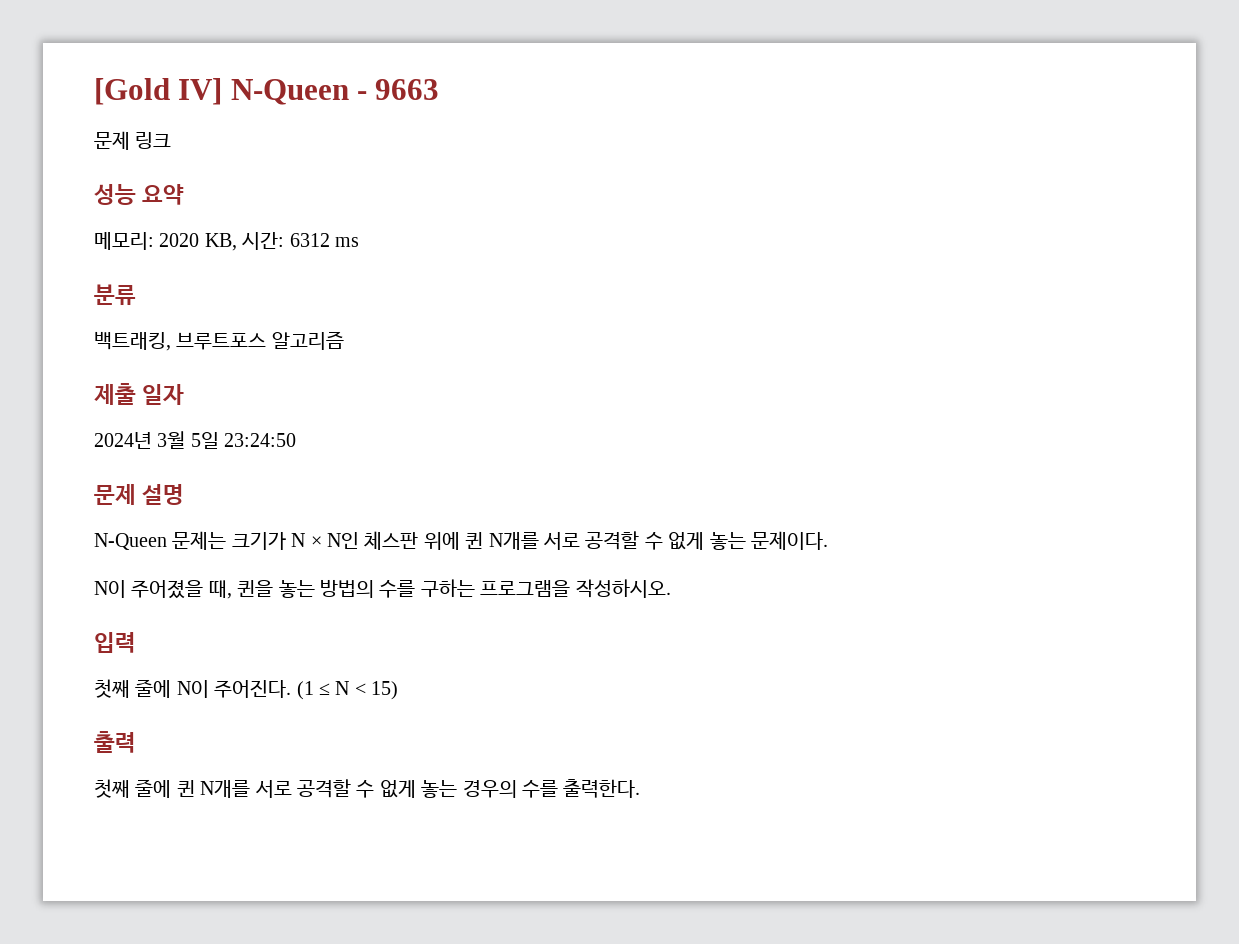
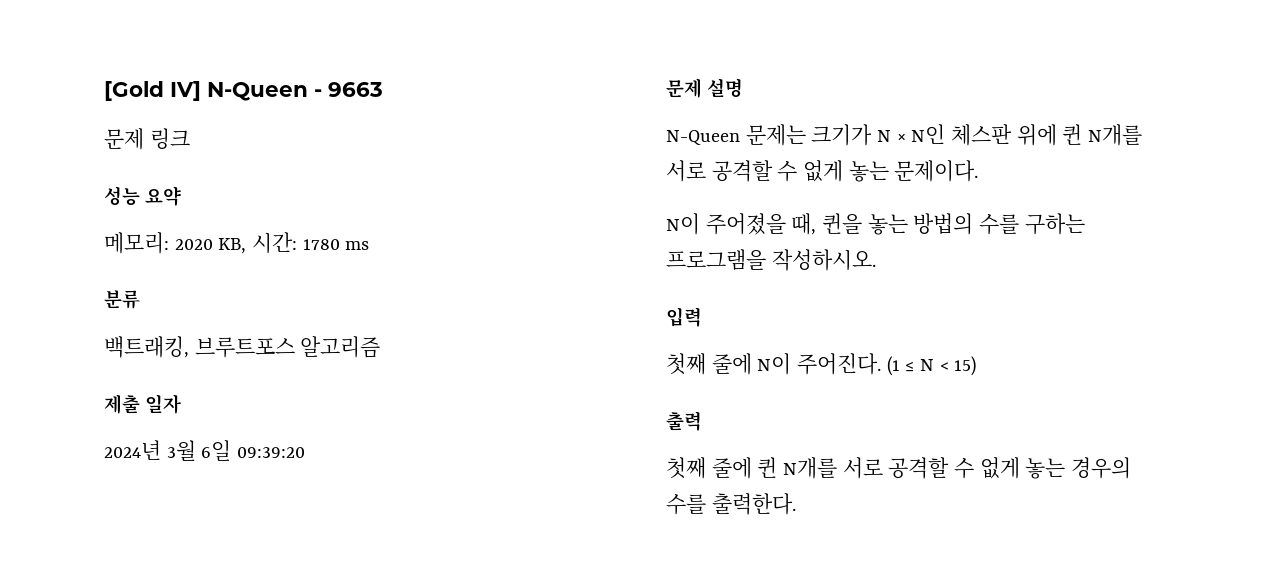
- 메모리: 2020 KB, 시간: 6312 ms
+ 메모리: 2020 KB, 시간: 1780 ms
- 2024년 3월 5일 23:24:50
+ 2024년 3월 6일 09:39:20

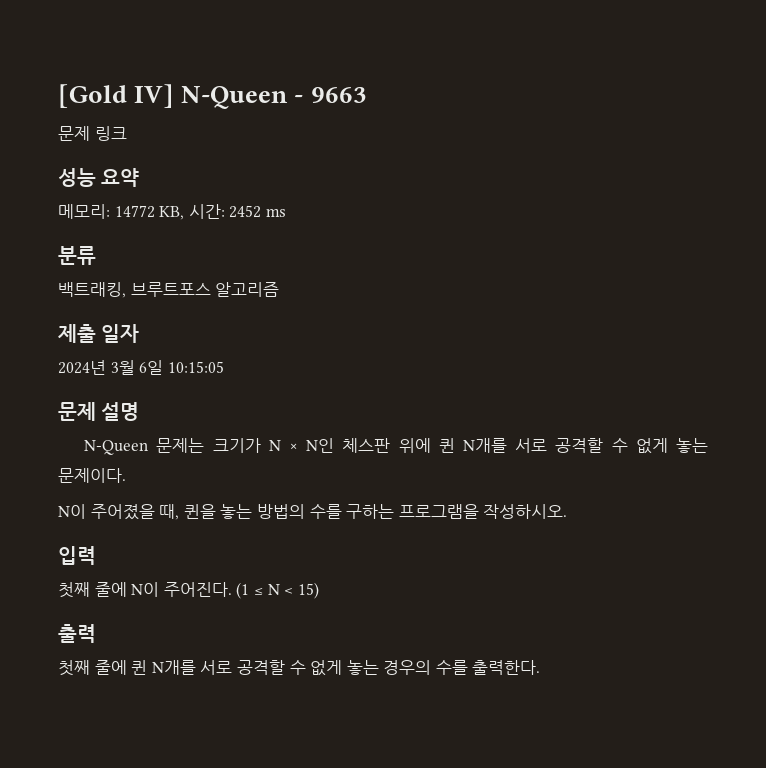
- 메모리: 2020 KB, 시간: 1780 ms
+ 메모리: 14772 KB, 시간: 2452 ms
- 2024년 3월 6일 09:39:20
+ 2024년 3월 6일 10:15:05

